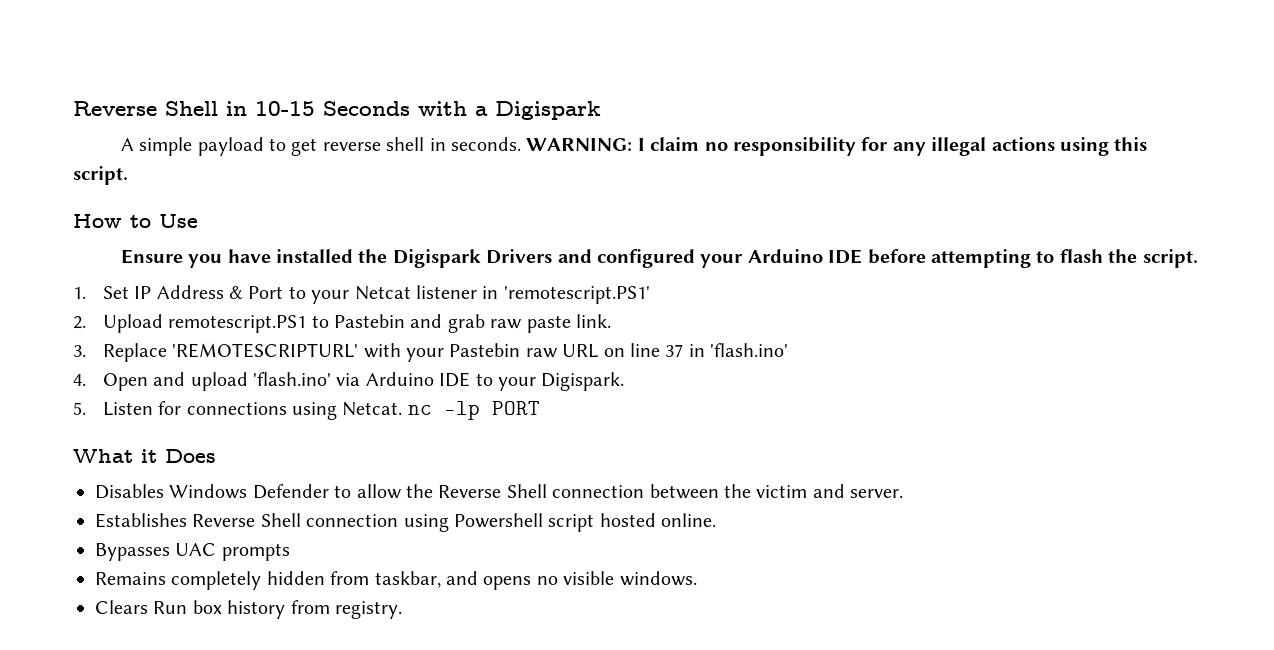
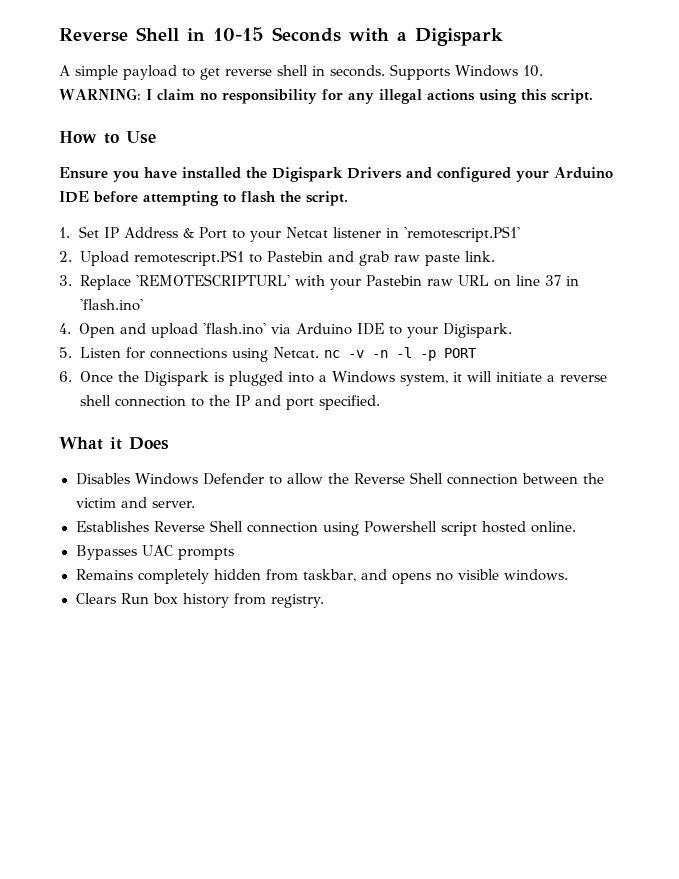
- WARNING: I claim no responsibility for any illegal actions using this script.
+ Supports Windows 10. WARNING: I claim no responsibility for any illegal actions using this script.
- 5. Listen for connections using Netcat. nc -lp PORT
+ 5. Listen for connections using Netcat. nc -v -n -l -p PORT
+ 6. Once the Digispark is plugged into a Windows system, it will initiate a reverse shell connection to the IP and port specified.

